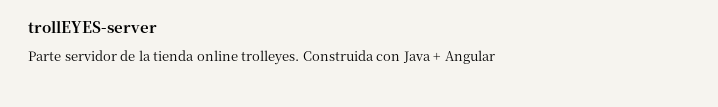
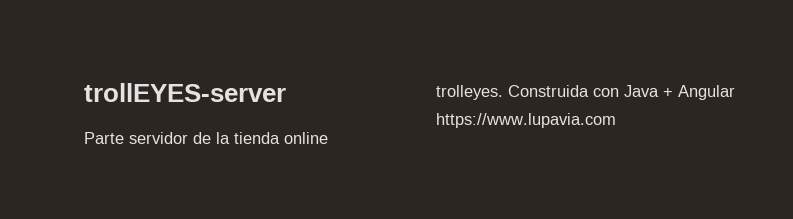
- Construida con Java + Angular
+ Construida con Java + Angular https://www.lupavia.com

